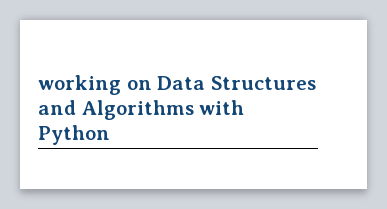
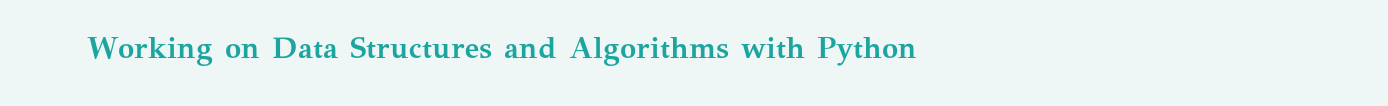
- working on Data Structures and Algorithms with Python
+ Working on Data Structures and Algorithms with Python

